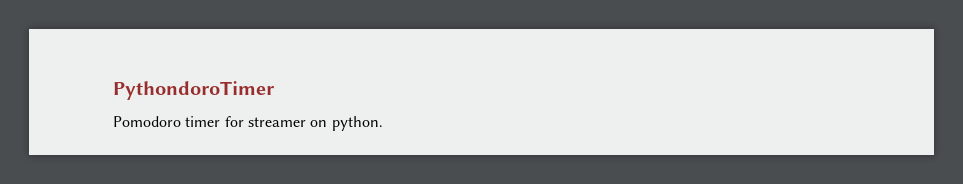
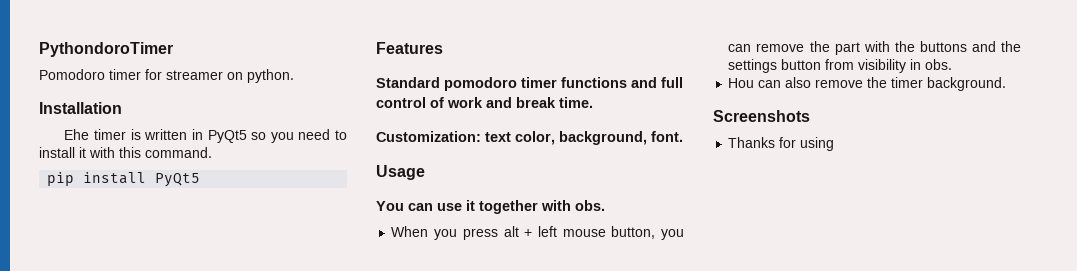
+ Installation
+ Еhe timer is written in PyQt5 so you need to install it with this command.
+ pip install PyQt5
+ Features
+ Standard pomodoro timer functions and full control of work and break time.
+ Customization: text color, background, font.
+ Usage
+ You can use it together with obs.
+ When you press alt + left mouse button, you can remove the part with the buttons and the settings button from visibility in obs.
+ Нou can also remove the timer background.
+ Screenshots
+ Thanks for using

